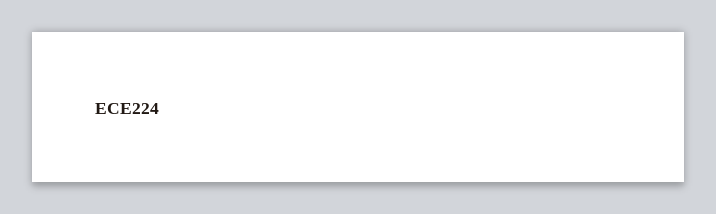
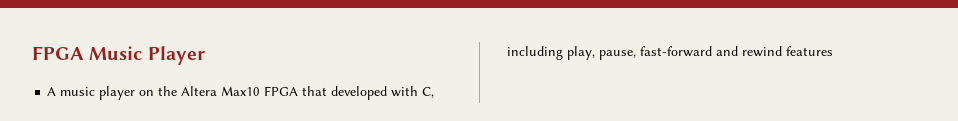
- ECE224
+ FPGA Music Player
+ A music player on the Altera Max10 FPGA that developed with C, including play, pause, fast-forward and rewind features

